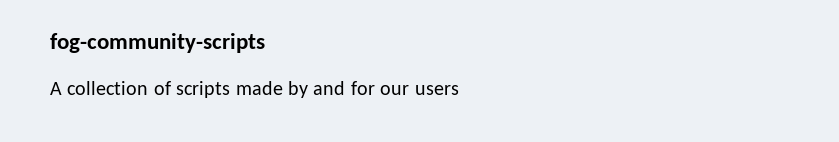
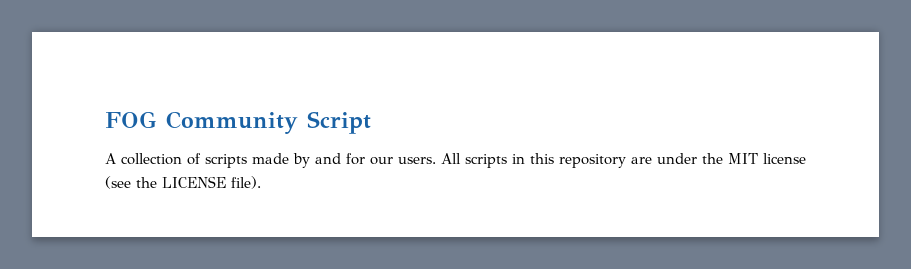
- fog-community-scripts
+ FOG Community Script
- A collection of scripts made by and for our users
+ A collection of scripts made by and for our users. All scripts in this repository are under the MIT license (see the LICENSE file).

